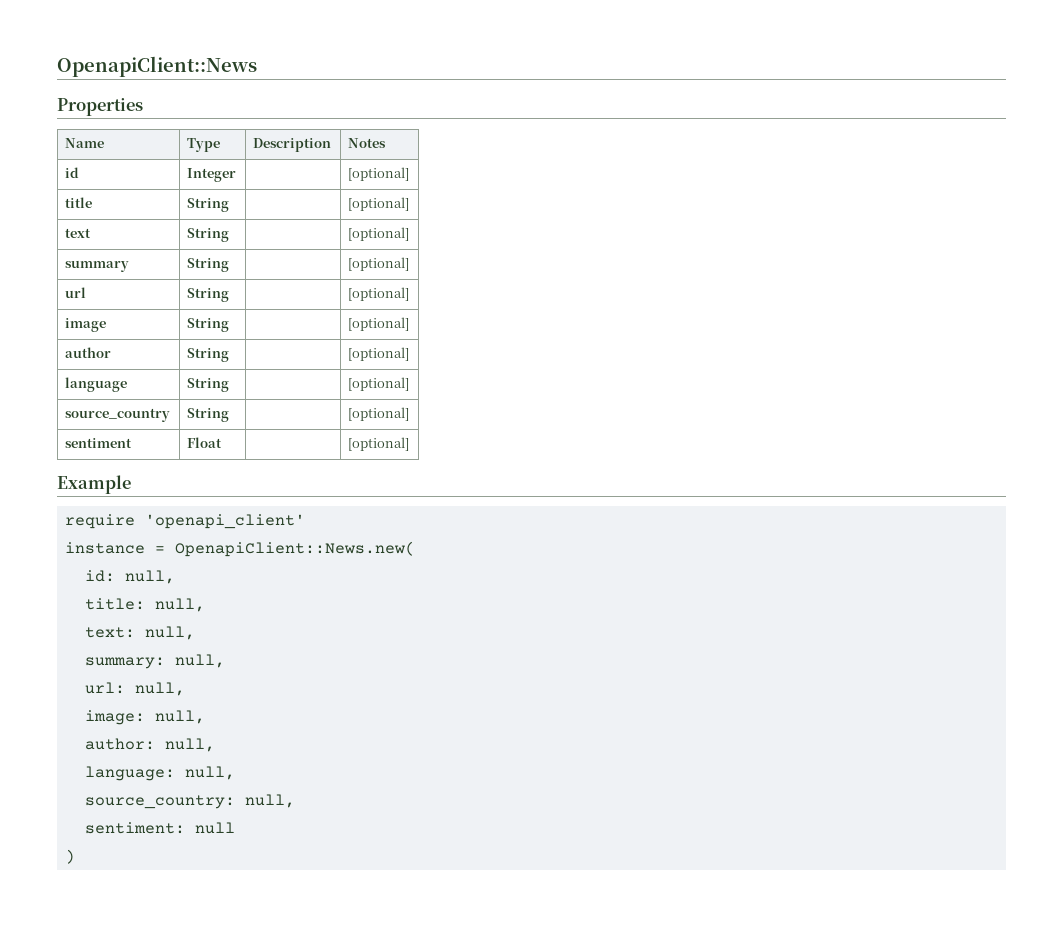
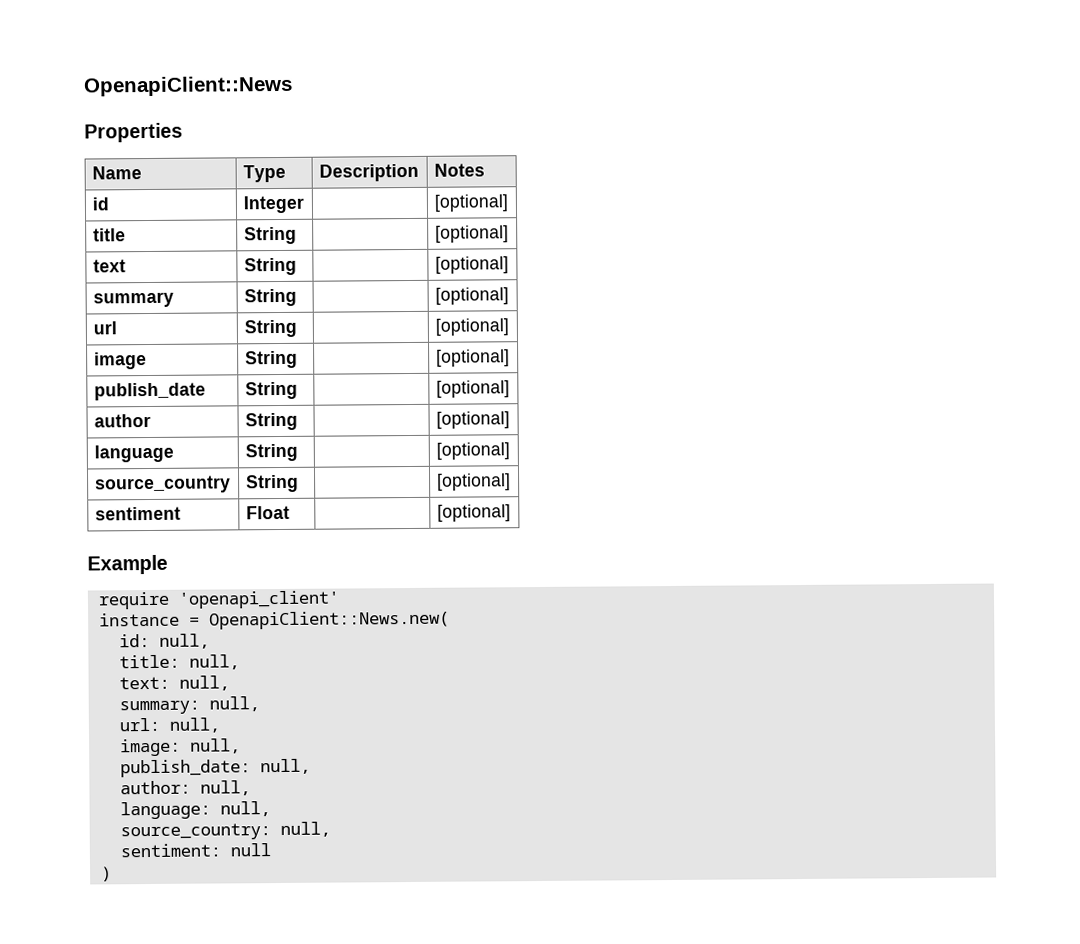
+ publish_date | String | | [optional]
+ publish_date: null,

